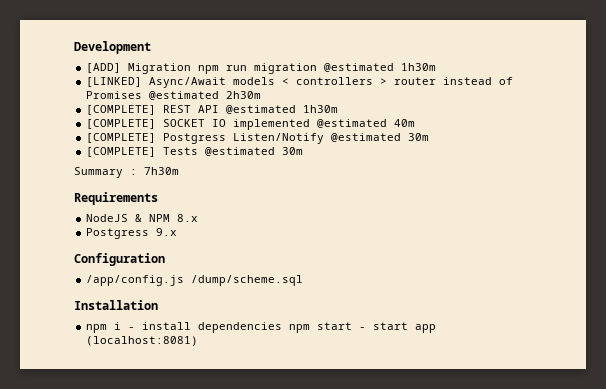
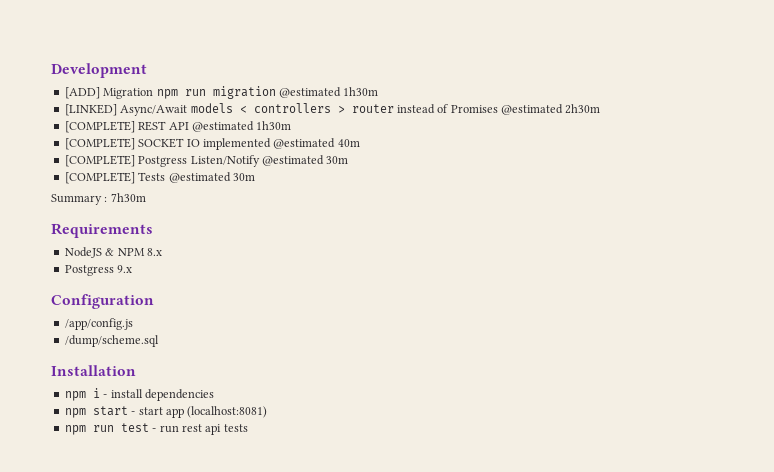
- /app/config.js /dump/scheme.sql
+ /app/config.js
+ /dump/scheme.sql
- npm i - install dependencies npm start - start app (localhost:8081)
+ npm i - install dependencies
+ npm start - start app (localhost:8081)
+ npm run test - run rest api tests

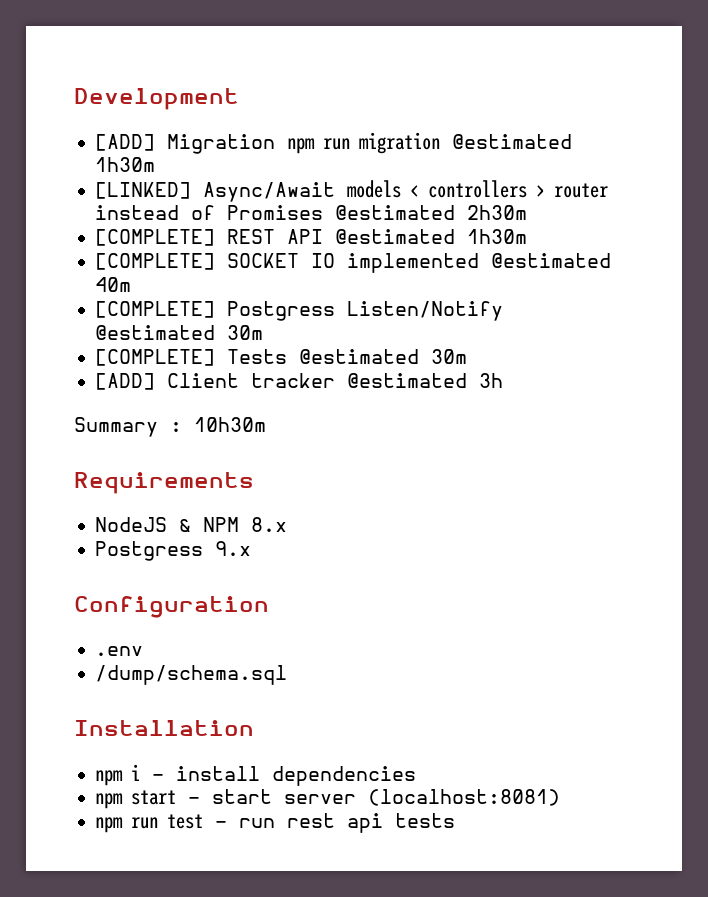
+ [ADD] Client tracker @estimated 3h
- Summary : 7h30m
+ Summary : 10h30m
- /app/config.js
- /dump/scheme.sql
+ .env
+ /dump/schema.sql
- npm start - start app (localhost:8081)
+ npm start - start server (localhost:8081)

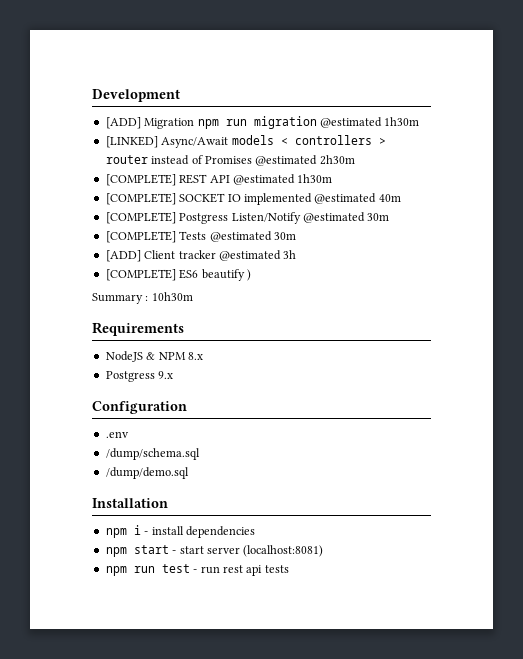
+ [COMPLETE] ES6 beautify )
+ /dump/demo.sql

